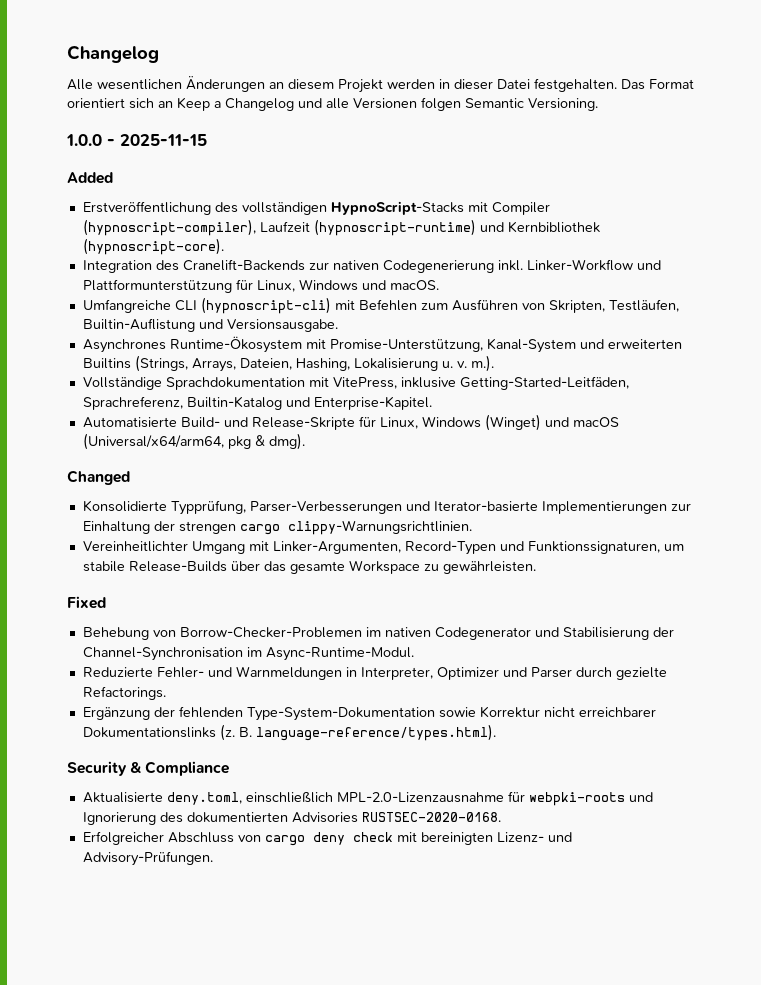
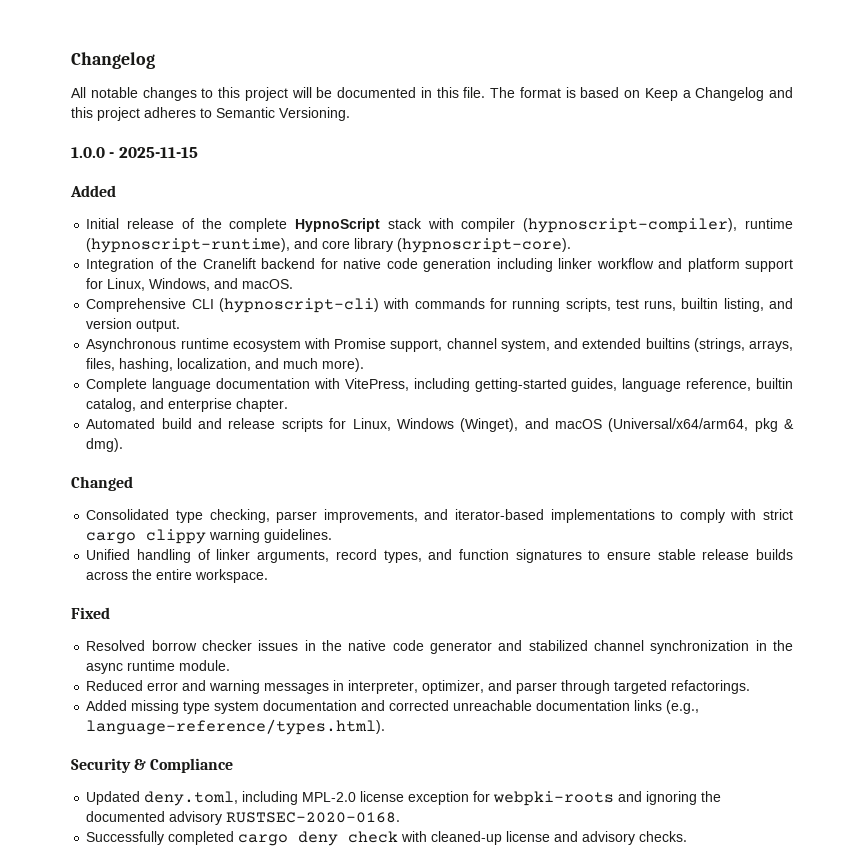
- Alle wesentlichen Änderungen an diesem Projekt werden in dieser Datei festgehalten. Das Format orientiert sich an Keep a Changelog und alle Versionen folgen Semantic Versioning.
+ All notable changes to this project will be documented in this file. The format is based on Keep a Changelog and this project adheres to Semantic Versioning.
- Erstveröffentlichung des vollständigen HypnoScript-Stacks mit Compiler (hypnoscript-compiler), Laufzeit (hypnoscript-runtime) und Kernbibliothek (hypnoscript-core).
- Integration des Cranelift-Backends zur nativen Codegenerierung inkl. Linker-Workflow und Plattformunterstützung für Linux, Windows und macOS.
- Umfangreiche CLI (hypnoscript-cli) mit Befehlen zum Ausführen von Skripten, Testläufen, Builtin-Auflistung und Versionsausgabe.
- Asynchrones Runtime-Ökosystem mit Promise-Unterstützung, Kanal-System und erweiterten Builtins (Strings, Arrays, Dateien, Hashing, Lokalisierung u. v. m.).
- Vollständige Sprachdokumentation mit VitePress, inklusive Getting-Started-Leitfäden, Sprachreferenz, Builtin-Katalog und Enterprise-Kapitel.
- Automatisierte Build- und Release-Skripte für Linux, Windows (Winget) und macOS (Universal/x64/arm64, pkg & dmg).
+ Initial release of the complete HypnoScript stack with compiler (hypnoscript-compiler), runtime (hypnoscript-runtime), and core library (hypnoscript-core).
+ Integration of the Cranelift backend for native code generation including linker workflow and platform support for Linux, Windows, and macOS.
+ Comprehensive CLI (hypnoscript-cli) with commands for running scripts, test runs, builtin listing, and version output.
+ Asynchronous runtime ecosystem with Promise support, channel system, and extended builtins (strings, arrays, files, hashing, localization, and much more).
+ Complete language documentation with VitePress, including getting-started guides, language reference, builtin catalog, and enterprise chapter.
+ Automated build and release scripts for Linux, Windows (Winget), and macOS (Universal/x64/arm64, pkg & dmg).
- Konsolidierte Typprüfung, Parser-Verbesserungen und Iterator-basierte Implementierungen zur Einhaltung der strengen cargo clippy-Warnungsrichtlinien.
- Vereinheitlichter Umgang mit Linker-Argumenten, Record-Typen und Funktionssignaturen, um stabile Release-Builds über das gesamte Workspace zu gewährleisten.
+ Consolidated type checking, parser improvements, and iterator-based implementations to comply with strict cargo clippy warning guidelines.
+ Unified handling of linker arguments, record types, and function signatures to ensure stable release builds across the entire workspace.
  Fixed
- Behebung von Borrow-Checker-Problemen im nativen Codegenerator und Stabilisierung der Channel-Synchronisation im Async-Runtime-Modul.
- Reduzierte Fehler- und Warnmeldungen in Interpreter, Optimizer und Parser durch gezielte Refactorings.
- Ergänzung der fehlenden Type-System-Dokumentation sowie Korrektur nicht erreichbarer Dokumentationslinks (z. B. language-reference/types.html).
+ Resolved borrow checker issues in the native code generator and stabilized channel synchronization in the async runtime module.
+ Reduced error and warning messages in interpreter, optimizer, and parser through targeted refactorings.
+ Added missing type system documentation and corrected unreachable documentation links (e.g., language-reference/types.html).
  Security & Compliance
- Aktualisierte deny.toml, einschließlich MPL-2.0-Lizenzausnahme für webpki-roots und Ignorierung des dokumentierten Advisories RUSTSEC-2020-0168.
- Erfolgreicher Abschluss von cargo deny check mit bereinigten Lizenz- und Advisory-Prüfungen.
+ Updated deny.toml, including MPL-2.0 license exception for webpki-roots and ignoring the documented advisory RUSTSEC-2020-0168.
+ Successfully completed cargo deny check with cleaned-up license and advisory checks.

